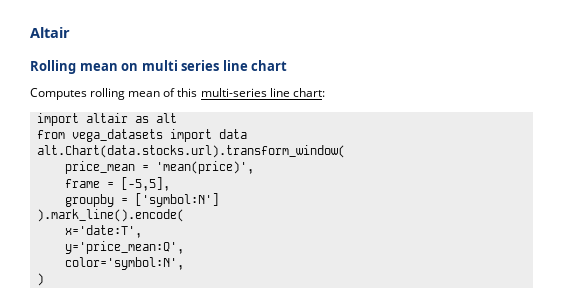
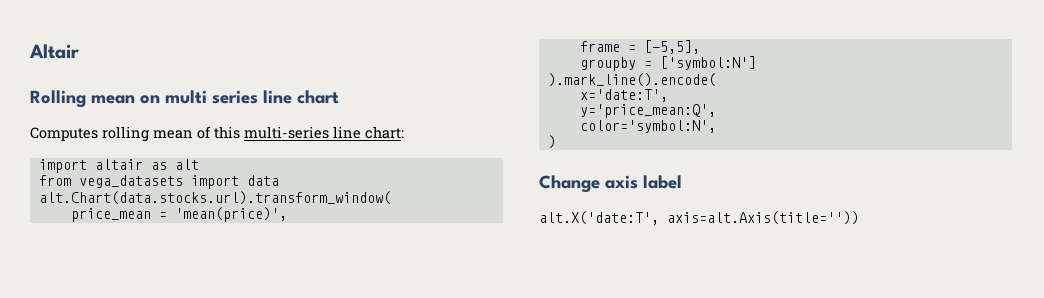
+ Change axis label
+ alt.X('date:T', axis=alt.Axis(title=''))

